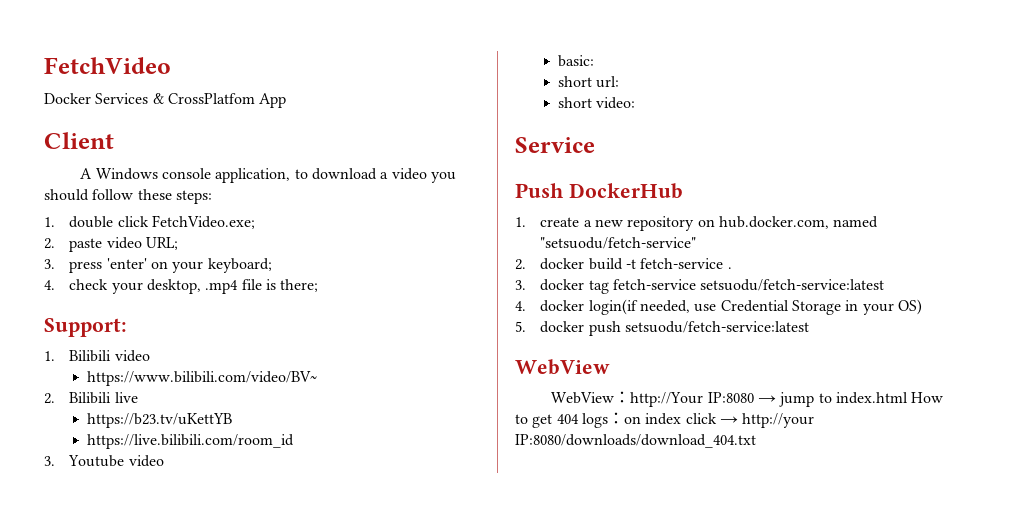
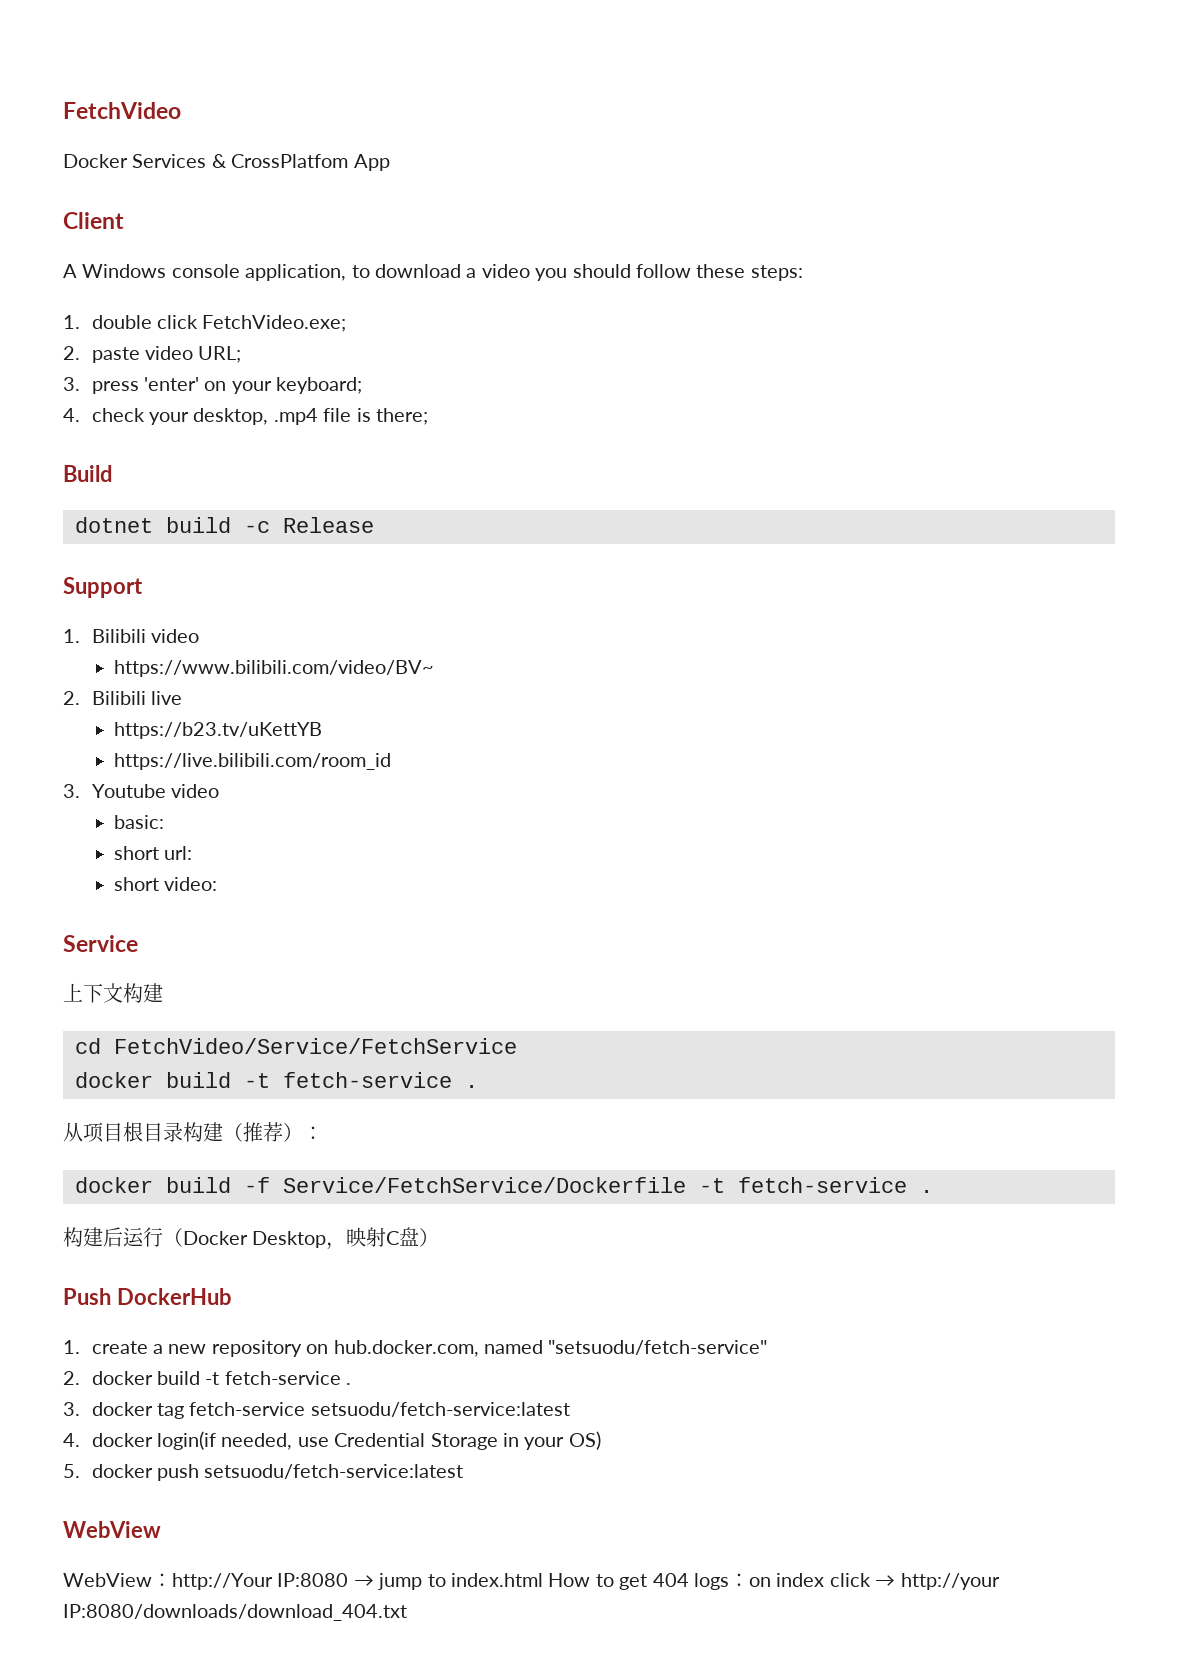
- Support:
+ Build
+ dotnet build -c Release
+ Support
+ 上下文构建
+ cd FetchVideo/Service/FetchService
+ docker build -t fetch-service .
+ 从项目根目录构建（推荐）：
+ docker build -f Service/FetchService/Dockerfile -t fetch-service .
+ 构建后运行（Docker Desktop，映射C盘）

